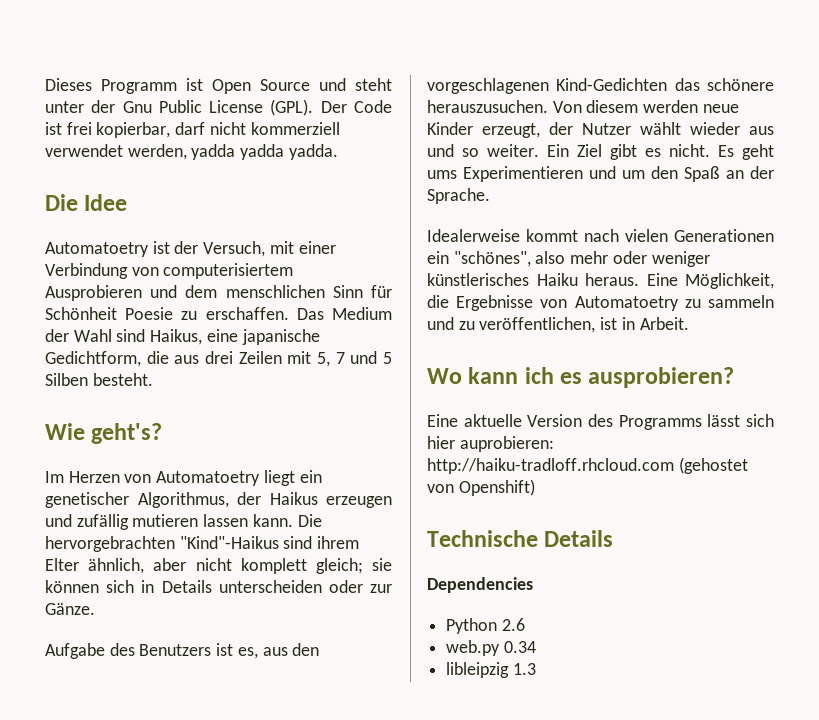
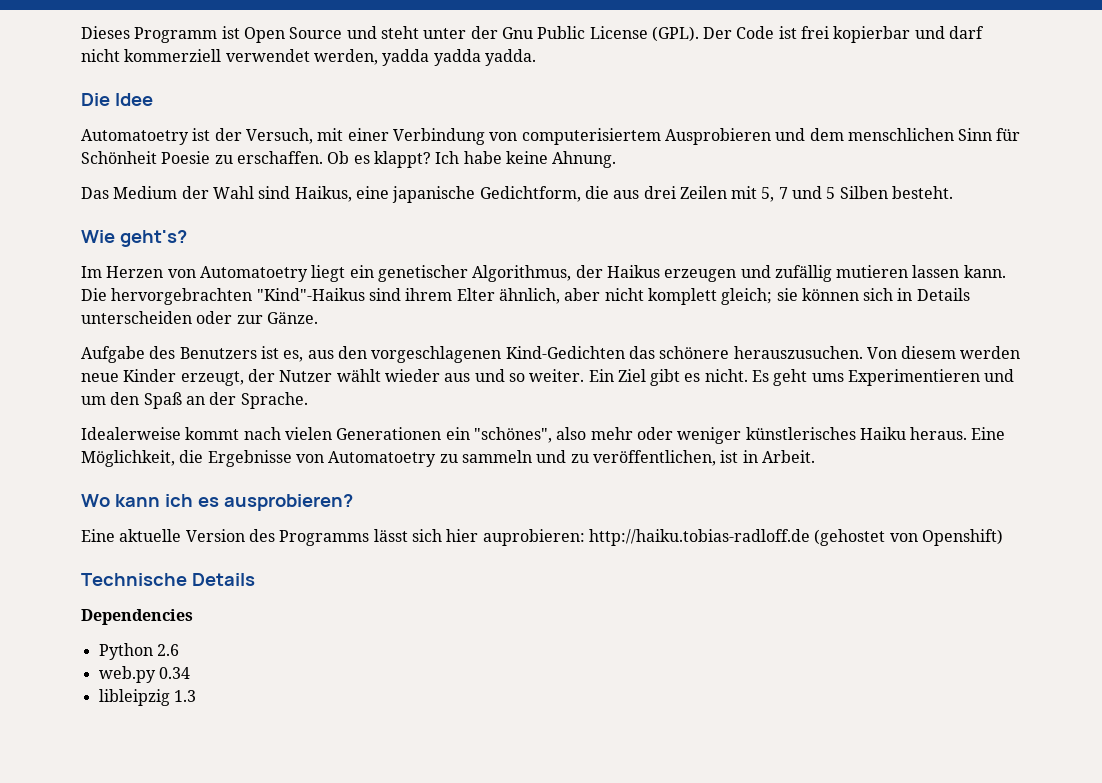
- Der Code ist frei kopierbar, darf nicht kommerziell verwendet werden, yadda yadda yadda.
+ Der Code ist frei kopierbar und darf nicht kommerziell verwendet werden, yadda yadda yadda.
- Automatoetry ist der Versuch, mit einer Verbindung von computerisiertem Ausprobieren und dem menschlichen Sinn für Schönheit Poesie zu erschaffen. Das Medium der Wahl sind Haikus, eine japanische Gedichtform, die aus drei Zeilen mit 5, 7 und 5 Silben besteht.
+ Automatoetry ist der Versuch, mit einer Verbindung von computerisiertem Ausprobieren und dem menschlichen Sinn für Schönheit Poesie zu erschaffen. Ob es klappt? Ich habe keine Ahnung.
+ Das Medium der Wahl sind Haikus, eine japanische Gedichtform, die aus drei Zeilen mit 5, 7 und 5 Silben besteht.
- Eine aktuelle Version des Programms lässt sich hier auprobieren: http://haiku-tradloff.rhcloud.com (gehostet von Openshift)
+ Eine aktuelle Version des Programms lässt sich hier auprobieren: http://haiku.tobias-radloff.de (gehostet von Openshift)

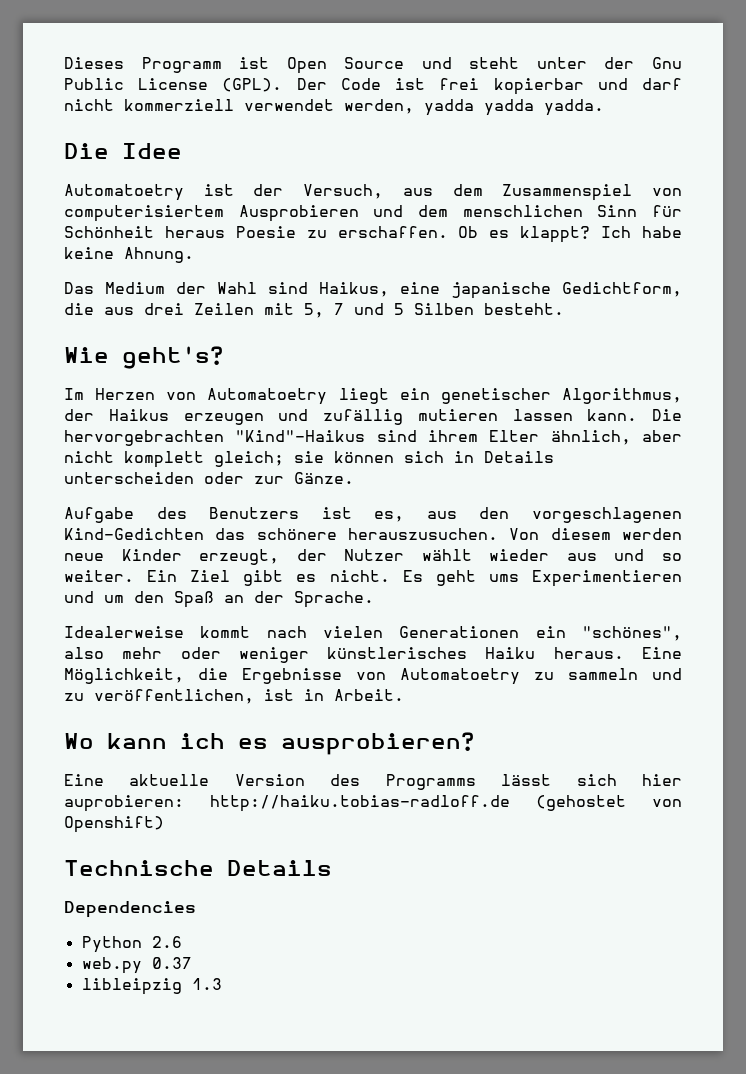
- Automatoetry ist der Versuch, mit einer Verbindung von computerisiertem Ausprobieren und dem menschlichen Sinn für Schönheit Poesie zu erschaffen.
+ Automatoetry ist der Versuch, aus dem Zusammenspiel von computerisiertem Ausprobieren und dem menschlichen Sinn für Schönheit heraus Poesie zu erschaffen.
- web.py 0.34
+ web.py 0.37

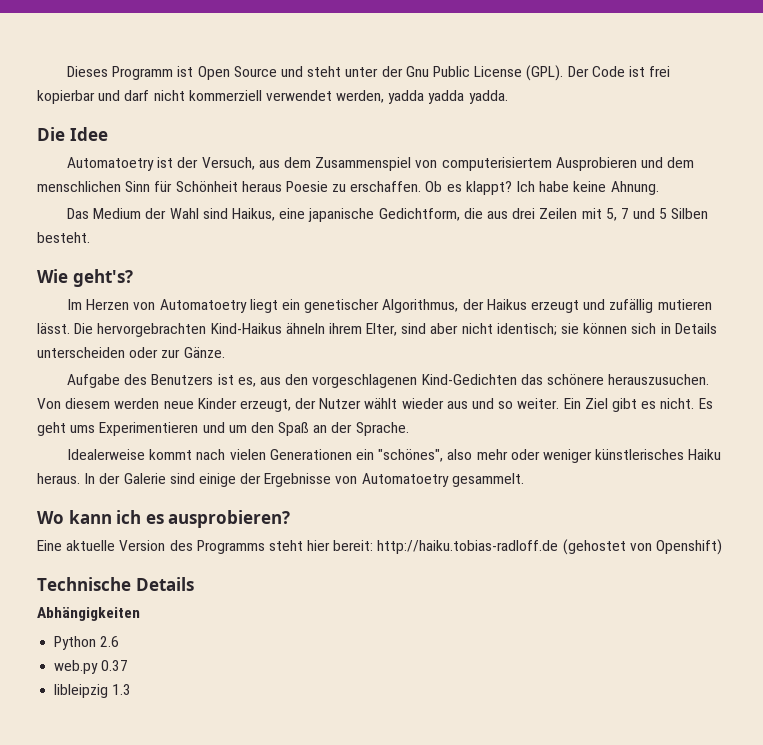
- Im Herzen von Automatoetry liegt ein genetischer Algorithmus, der Haikus erzeugen und zufällig mutieren lassen kann. Die hervorgebrachten "Kind"-Haikus sind ihrem Elter ähnlich, aber nicht komplett gleich; sie können sich in Details unterscheiden oder zur Gänze.
+ Im Herzen von Automatoetry liegt ein genetischer Algorithmus, der Haikus erzeugt und zufällig mutieren lässt. Die hervorgebrachten Kind-Haikus ähneln ihrem Elter, sind aber nicht identisch; sie können sich in Details unterscheiden oder zur Gänze.
- Eine Möglichkeit, die Ergebnisse von Automatoetry zu sammeln und zu veröffentlichen, ist in Arbeit.
+ In der Galerie sind einige der Ergebnisse von Automatoetry gesammelt.
- Eine aktuelle Version des Programms lässt sich hier auprobieren: http://haiku.tobias-radloff.de (gehostet von Openshift)
+ Eine aktuelle Version des Programms steht hier bereit: http://haiku.tobias-radloff.de (gehostet von Openshift)
- Dependencies
+ Abhängigkeiten

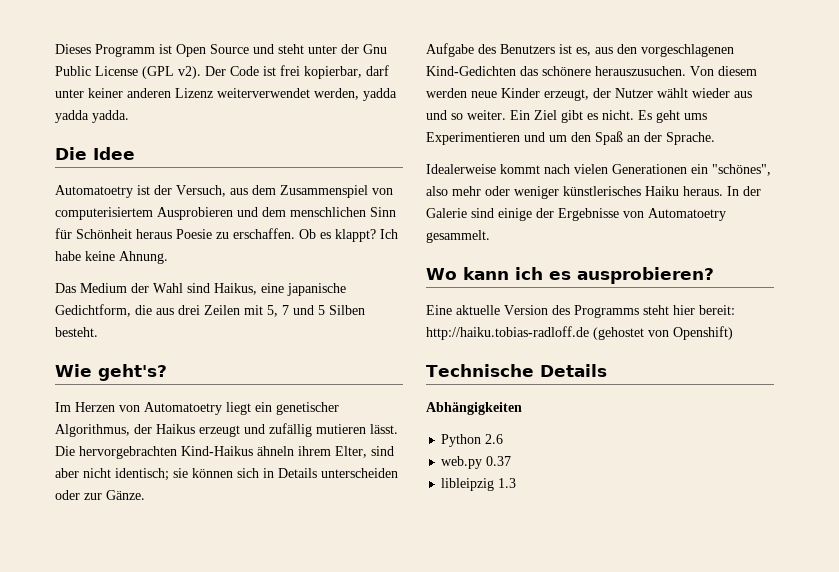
- Dieses Programm ist Open Source und steht unter der Gnu Public License (GPL).
+ Dieses Programm ist Open Source und steht unter der Gnu Public License (GPL v2).
- Der Code ist frei kopierbar und darf nicht kommerziell verwendet werden, yadda yadda yadda.
+ Der Code ist frei kopierbar, darf unter keiner anderen Lizenz weiterverwendet werden, yadda yadda yadda.

